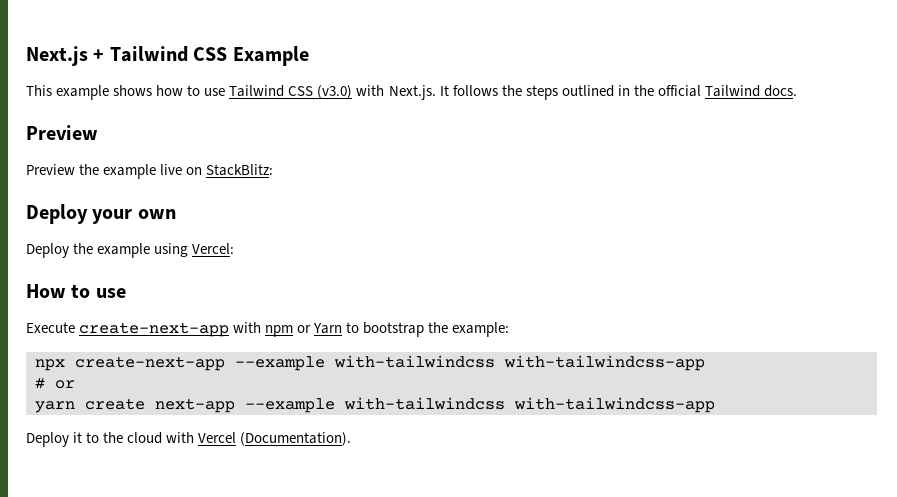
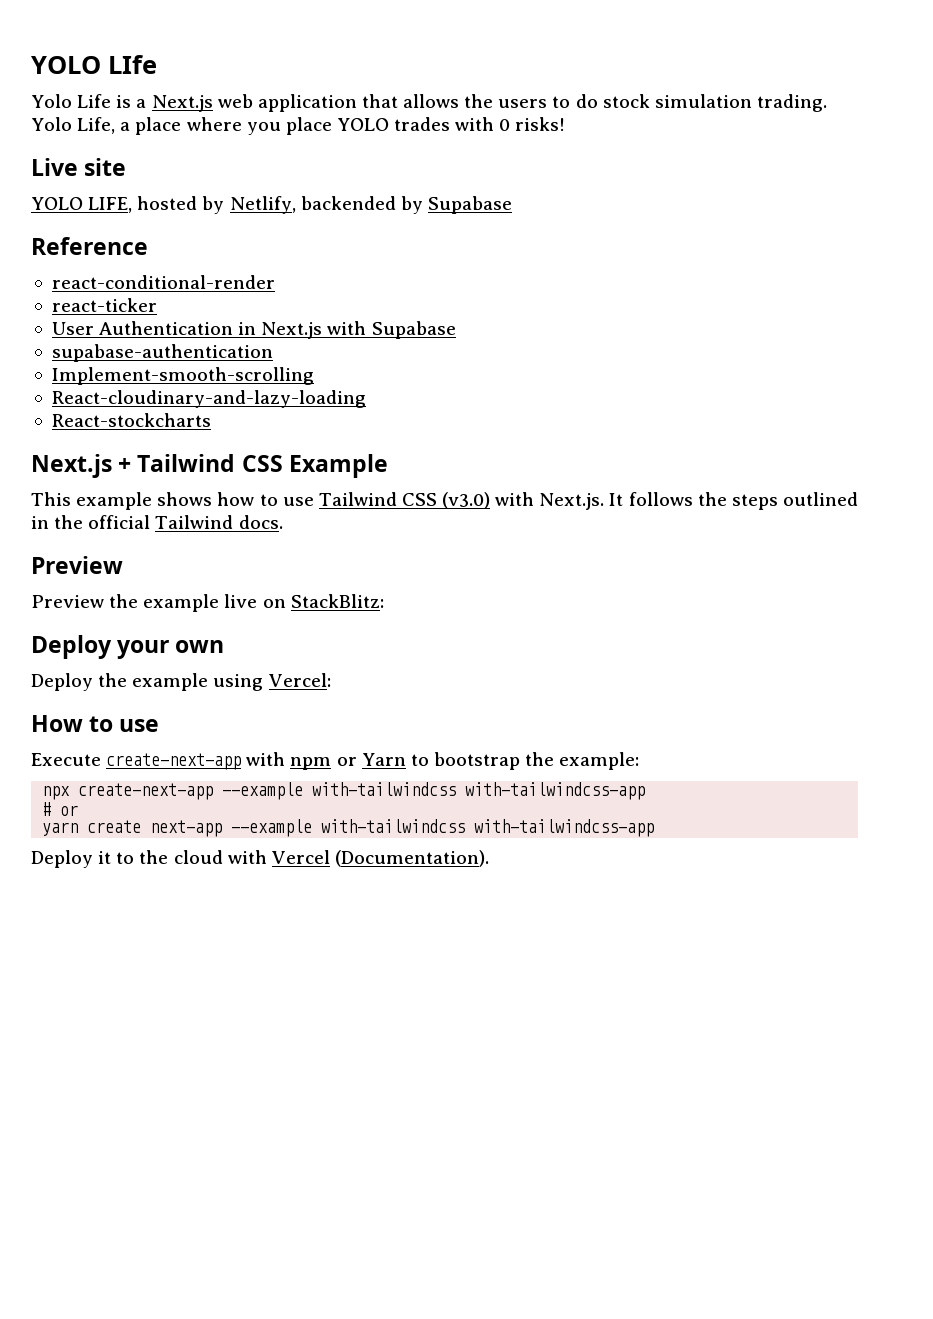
+ YOLO LIfe
+ Yolo Life is a Next.js web application that allows the users to do stock simulation trading. Yolo Life, a place where you place YOLO trades with 0 risks!
+ Live site
+ YOLO LIFE, hosted by Netlify, backended by Supabase
+ Reference
+ react-conditional-render
+ react-ticker
+ User Authentication in Next.js with Supabase
+ supabase-authentication
+ Implement-smooth-scrolling
+ React-cloudinary-and-lazy-loading
+ React-stockcharts

